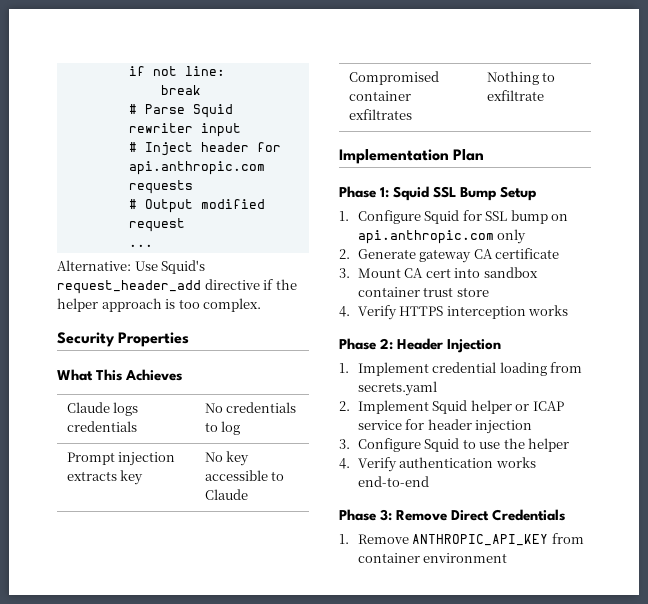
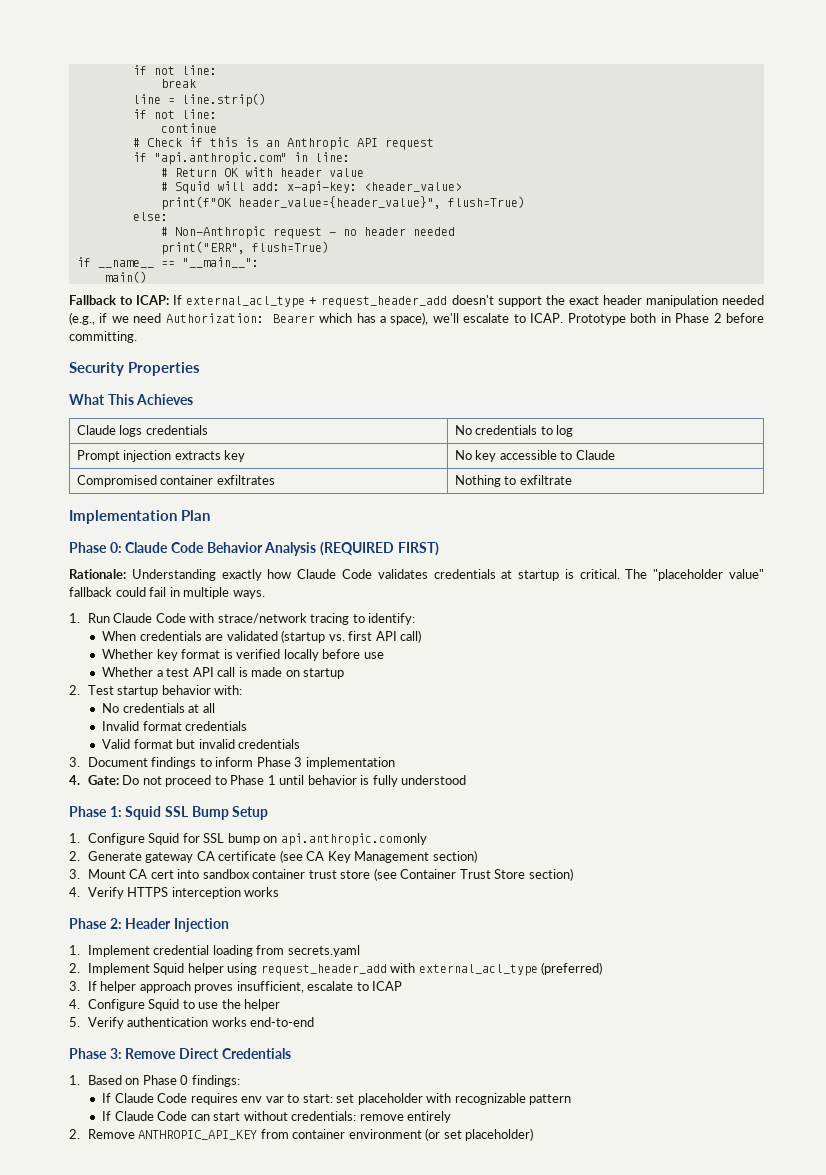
- # Parse Squid rewriter input
- # Inject header for api.anthropic.com requests
- # Output modified request
- ...
- Alternative: Use Squid's request_header_add directive if the helper approach is too complex.
+ line = line.strip()
+ if not line:
+ continue
+ # Check if this is an Anthropic API request
+ if "api.anthropic.com" in line:
+ # Return OK with header value
+ # Squid will add: x-api-key: <header_value>
+ print(f"OK header_value={header_value}", flush=True)
+ else:
+ # Non-Anthropic request - no header needed
+ print("ERR", flush=True)
+ if __name__ == "__main__":
+ main()
+ Fallback to ICAP: If external_acl_type + request_header_add doesn't support the exact header manipulation needed (e.g., if we need Authorization: Bearer which has a space), we'll escalate to ICAP. Prototype both in Phase 2 before committing.
+ Phase 0: Claude Code Behavior Analysis (REQUIRED FIRST)
+ Rationale: Understanding exactly how Claude Code validates credentials at startup is critical. The "placeholder value" fallback could fail in multiple ways.
+ 1. Run Claude Code with strace/network tracing to identify:
+ When credentials are validated (startup vs. first API call)
+ Whether key format is verified locally before use
+ Whether a test API call is made on startup
+ 2. Test startup behavior with:
+ No credentials at all
+ Invalid format credentials
+ Valid format but invalid credentials
+ 3. Document findings to inform Phase 3 implementation
+ 4. Gate: Do not proceed to Phase 1 until behavior is fully understood
- 2. Generate gateway CA certificate
+ 2. Generate gateway CA certificate (see CA Key Management section)
- 3. Mount CA cert into sandbox container trust store
+ 3. Mount CA cert into sandbox container trust store (see Container Trust Store section)
- 2. Implement Squid helper or ICAP service for header injection
- 3. Configure Squid to use the helper
+ 2. Implement Squid helper using request_header_add with external_acl_type (preferred)
+ 3. If helper approach proves insufficient, escalate to ICAP
+ 4. Configure Squid to use the helper
- 4. Verify authentication works end-to-end
+ 5. Verify authentication works end-to-end
- 1. Remove ANTHROPIC_API_KEY from container environment
+ 1. Based on Phase 0 findings:
+ If Claude Code requires env var to start: set placeholder with recognizable pattern
+ If Claude Code can start without credentials: remove entirely
+ 2. Remove ANTHROPIC_API_KEY from container environment (or set placeholder)

